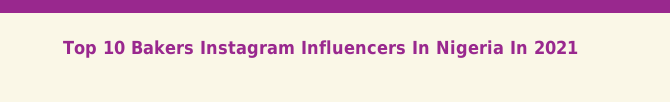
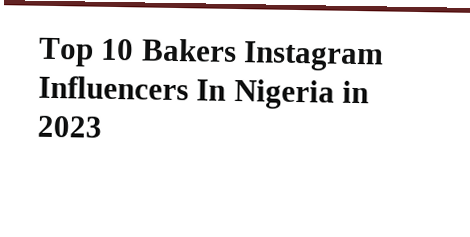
- Top 10 Bakers Instagram Influencers In Nigeria In 2021
+ Top 10 Bakers Instagram Influencers In Nigeria in 2023

